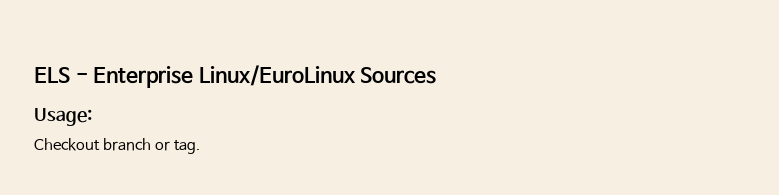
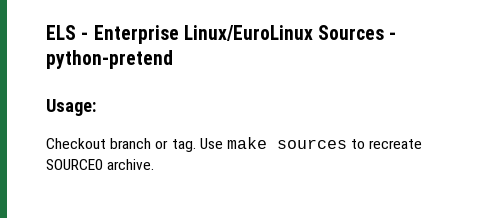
- ELS - Enterprise Linux/EuroLinux Sources
+ ELS - Enterprise Linux/EuroLinux Sources - python-pretend
+ Use make sources to recreate SOURCE0 archive.

